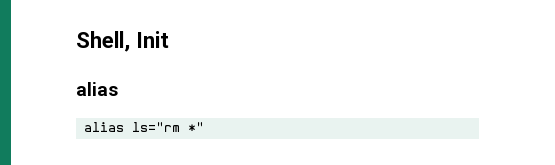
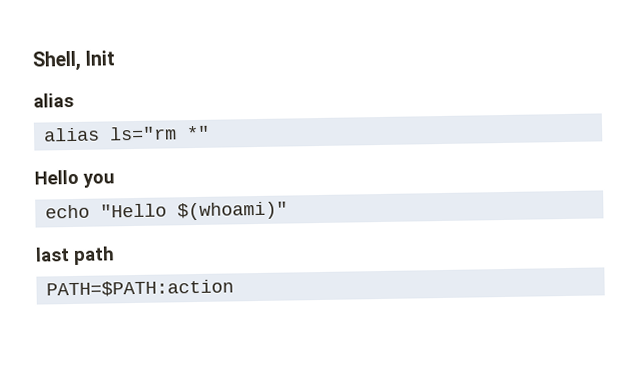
+ Hello you
+ echo "Hello $(whoami)"
+ last path
+ PATH=$PATH:action

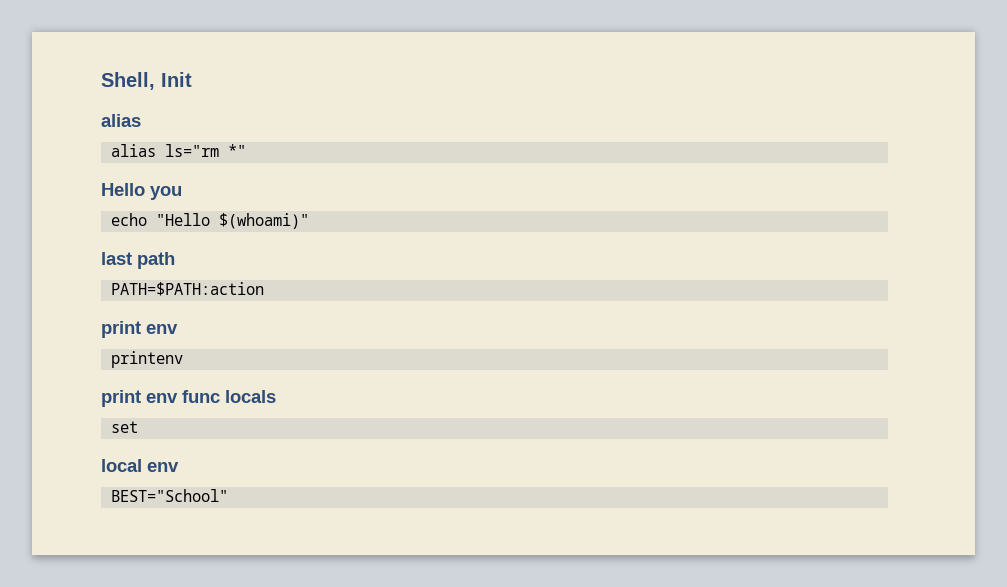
  PATH=$PATH:action
+ print env
+ printenv
+ print env func locals
+ set
+ local env
+ BEST="School"

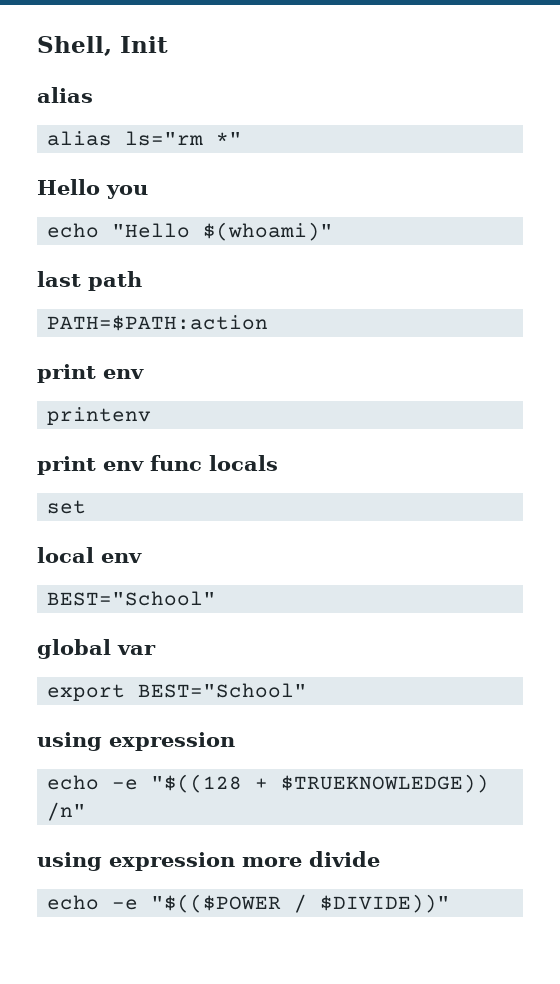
+ global var
+ export BEST="School"
+ using expression
+ echo -e "$((128 + $TRUEKNOWLEDGE)) /n"
+ using expression more divide
+ echo -e "$(($POWER / $DIVIDE))"

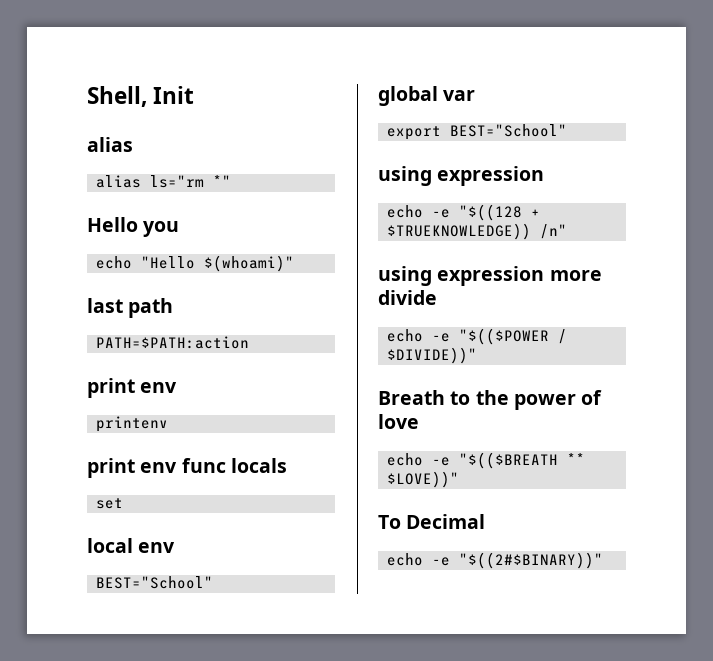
+ Breath to the power of love
+ echo -e "$(($BREATH ** $LOVE))"
+ To Decimal
+ echo -e "$((2#$BINARY))"

